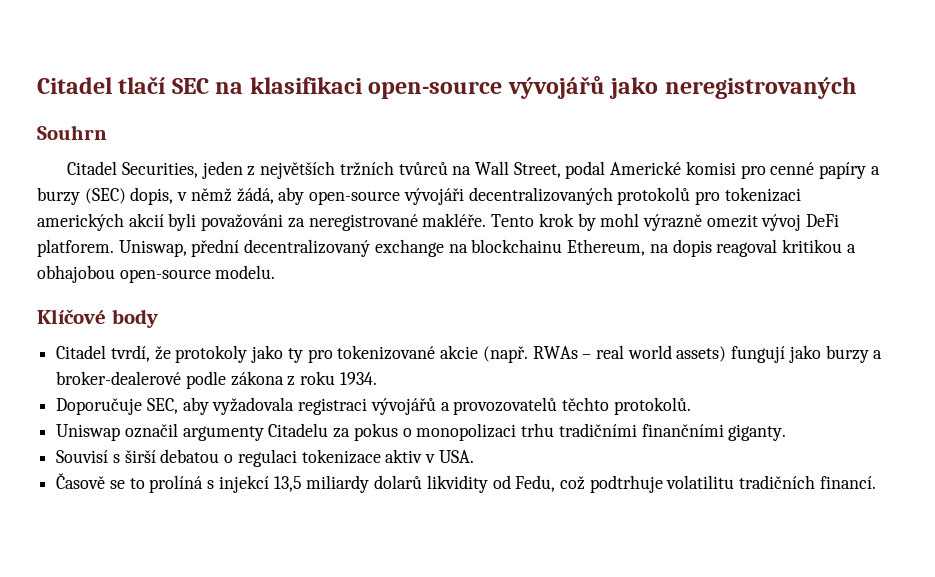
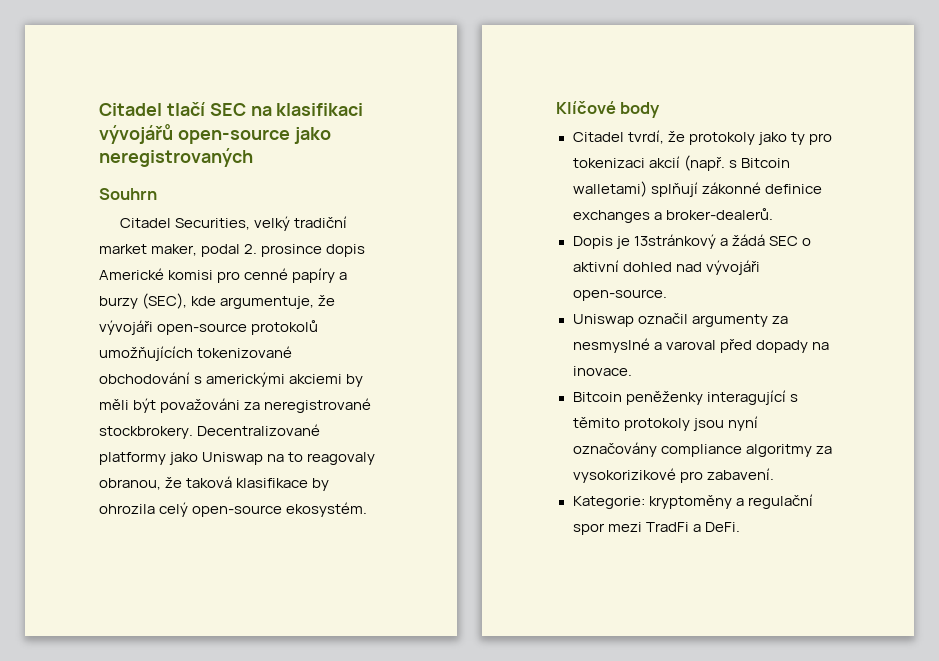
- Citadel tlačí SEC na klasifikaci open-source vývojářů jako neregistrovaných
+ Citadel tlačí SEC na klasifikaci vývojářů open-source jako neregistrovaných
- Citadel Securities, jeden z největších tržních tvůrců na Wall Street, podal Americké komisi pro cenné papíry a burzy (SEC) dopis, v němž žádá, aby open-source vývojáři decentralizovaných protokolů pro tokenizaci amerických akcií byli považováni za neregistrované makléře. Tento krok by mohl výrazně omezit vývoj DeFi platforem. Uniswap, přední decentralizovaný exchange na blockchainu Ethereum, na dopis reagoval kritikou a obhajobou open-source modelu.
+ Citadel Securities, velký tradiční market maker, podal 2. prosince dopis Americké komisi pro cenné papíry a burzy (SEC), kde argumentuje, že vývojáři open-source protokolů umožňujících tokenizované obchodování s americkými akciemi by měli být považováni za neregistrované stockbrokery. Decentralizované platformy jako Uniswap na to reagovaly obranou, že taková klasifikace by ohrozila celý open-source ekosystém.
- Citadel tvrdí, že protokoly jako ty pro tokenizované akcie (např. RWAs – real world assets) fungují jako burzy a broker-dealerové podle zákona z roku 1934.
- Doporučuje SEC, aby vyžadovala registraci vývojářů a provozovatelů těchto protokolů.
- Uniswap označil argumenty Citadelu za pokus o monopolizaci trhu tradičními finančními giganty.
- Souvisí s širší debatou o regulaci tokenizace aktiv v USA.
- Časově se to prolíná s injekcí 13,5 miliardy dolarů likvidity od Fedu, což podtrhuje volatilitu tradičních financí.
+ Citadel tvrdí, že protokoly jako ty pro tokenizaci akcií (např. s Bitcoin walletami) splňují zákonné definice exchanges a broker-dealerů.
+ Dopis je 13stránkový a žádá SEC o aktivní dohled nad vývojáři open-source.
+ Uniswap označil argumenty za nesmyslné a varoval před dopady na inovace.
+ Bitcoin peněženky interagující s těmito protokoly jsou nyní označovány compliance algoritmy za vysokorizikové pro zabavení.
+ Kategorie: kryptoměny a regulační spor mezi TradFi a DeFi.

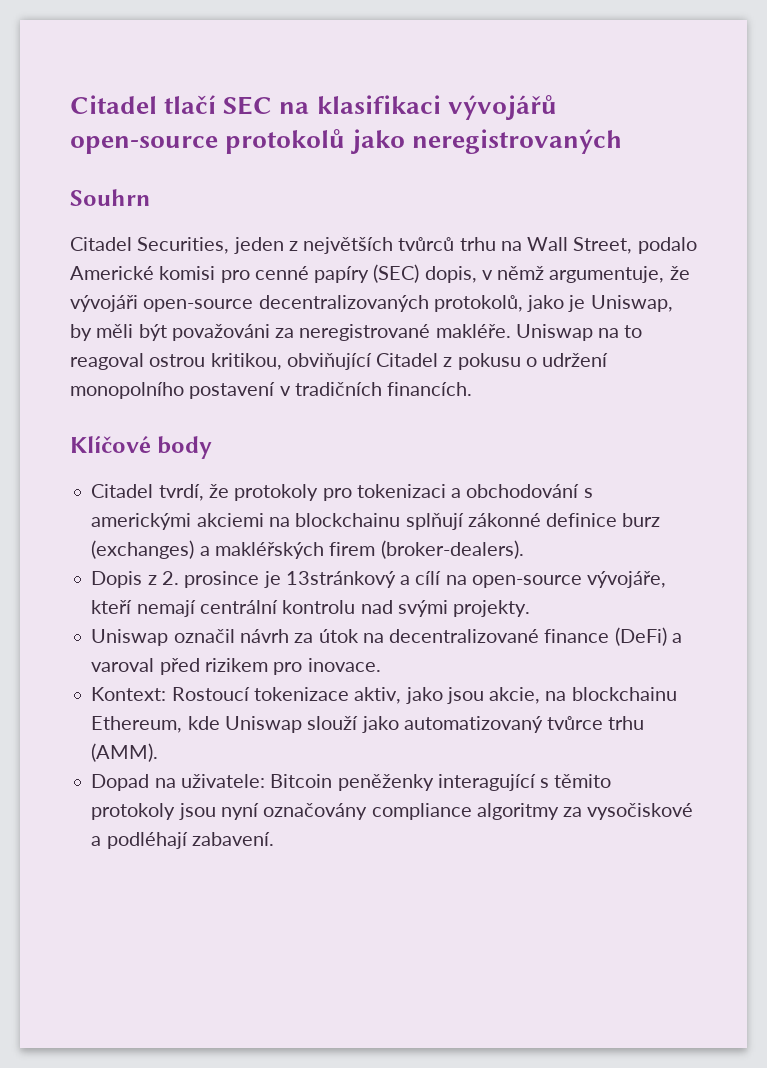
- Citadel tlačí SEC na klasifikaci vývojářů open-source jako neregistrovaných
+ Citadel tlačí SEC na klasifikaci vývojářů open-source protokolů jako neregistrovaných
- Citadel Securities, velký tradiční market maker, podal 2. prosince dopis Americké komisi pro cenné papíry a burzy (SEC), kde argumentuje, že vývojáři open-source protokolů umožňujících tokenizované obchodování s americkými akciemi by měli být považováni za neregistrované stockbrokery. Decentralizované platformy jako Uniswap na to reagovaly obranou, že taková klasifikace by ohrozila celý open-source ekosystém.
+ Citadel Securities, jeden z největších tvůrců trhu na Wall Street, podalo Americké komisi pro cenné papíry (SEC) dopis, v němž argumentuje, že vývojáři open-source decentralizovaných protokolů, jako je Uniswap, by měli být považováni za neregistrované makléře. Uniswap na to reagoval ostrou kritikou, obviňující Citadel z pokusu o udržení monopolního postavení v tradičních financích.
- Citadel tvrdí, že protokoly jako ty pro tokenizaci akcií (např. s Bitcoin walletami) splňují zákonné definice exchanges a broker-dealerů.
- Dopis je 13stránkový a žádá SEC o aktivní dohled nad vývojáři open-source.
- Uniswap označil argumenty za nesmyslné a varoval před dopady na inovace.
+ Citadel tvrdí, že protokoly pro tokenizaci a obchodování s americkými akciemi na blockchainu splňují zákonné definice burz (exchanges) a makléřských firem (broker-dealers).
+ Dopis z 2. prosince je 13stránkový a cílí na open-source vývojáře, kteří nemají centrální kontrolu nad svými projekty.
+ Uniswap označil návrh za útok na decentralizované finance (DeFi) a varoval před rizikem pro inovace.
- Bitcoin peněženky interagující s těmito protokoly jsou nyní označovány compliance algoritmy za vysokorizikové pro zabavení.
- Kategorie: kryptoměny a regulační spor mezi TradFi a DeFi.
+ Kontext: Rostoucí tokenizace aktiv, jako jsou akcie, na blockchainu Ethereum, kde Uniswap slouží jako automatizovaný tvůrce trhu (AMM).
+ Dopad na uživatele: Bitcoin peněženky interagující s těmito protokoly jsou nyní označovány compliance algoritmy za vysočiskové a podléhají zabavení.

